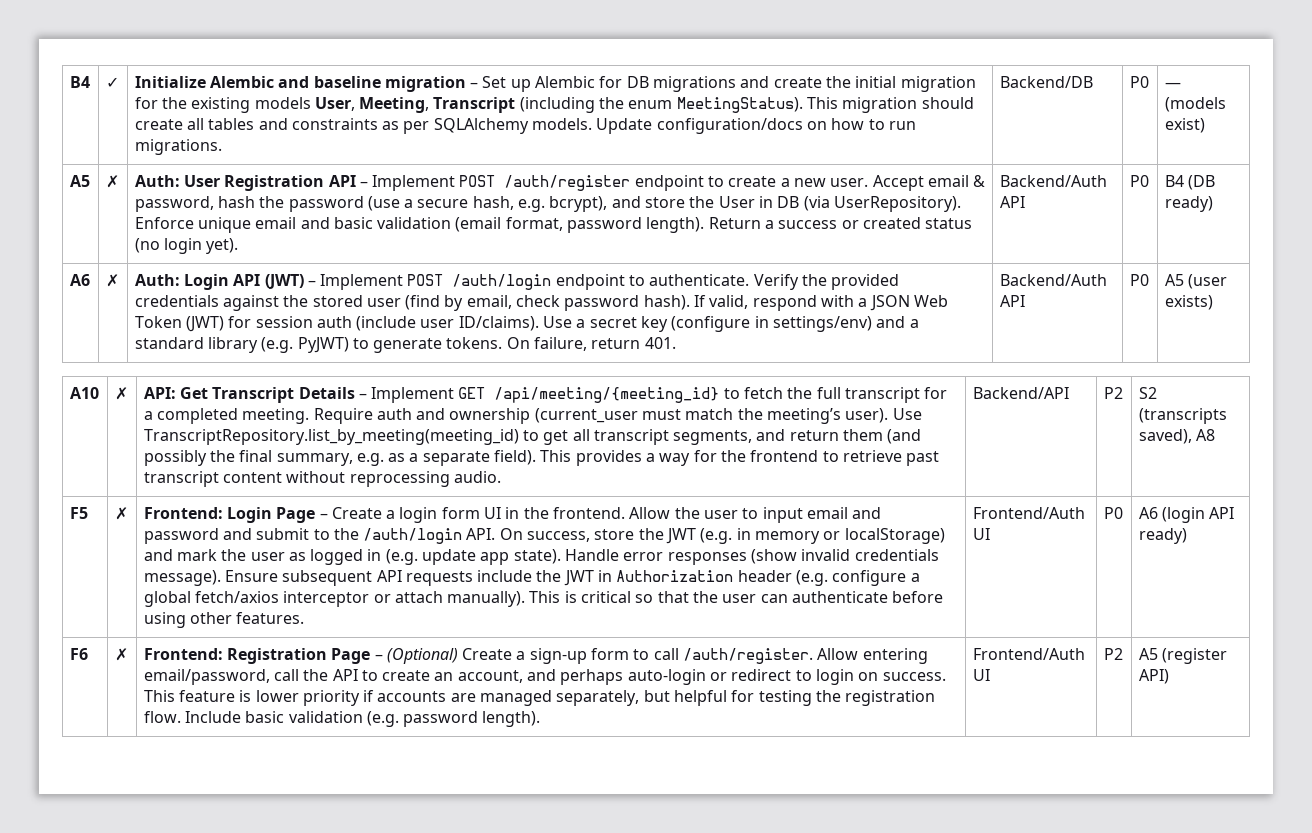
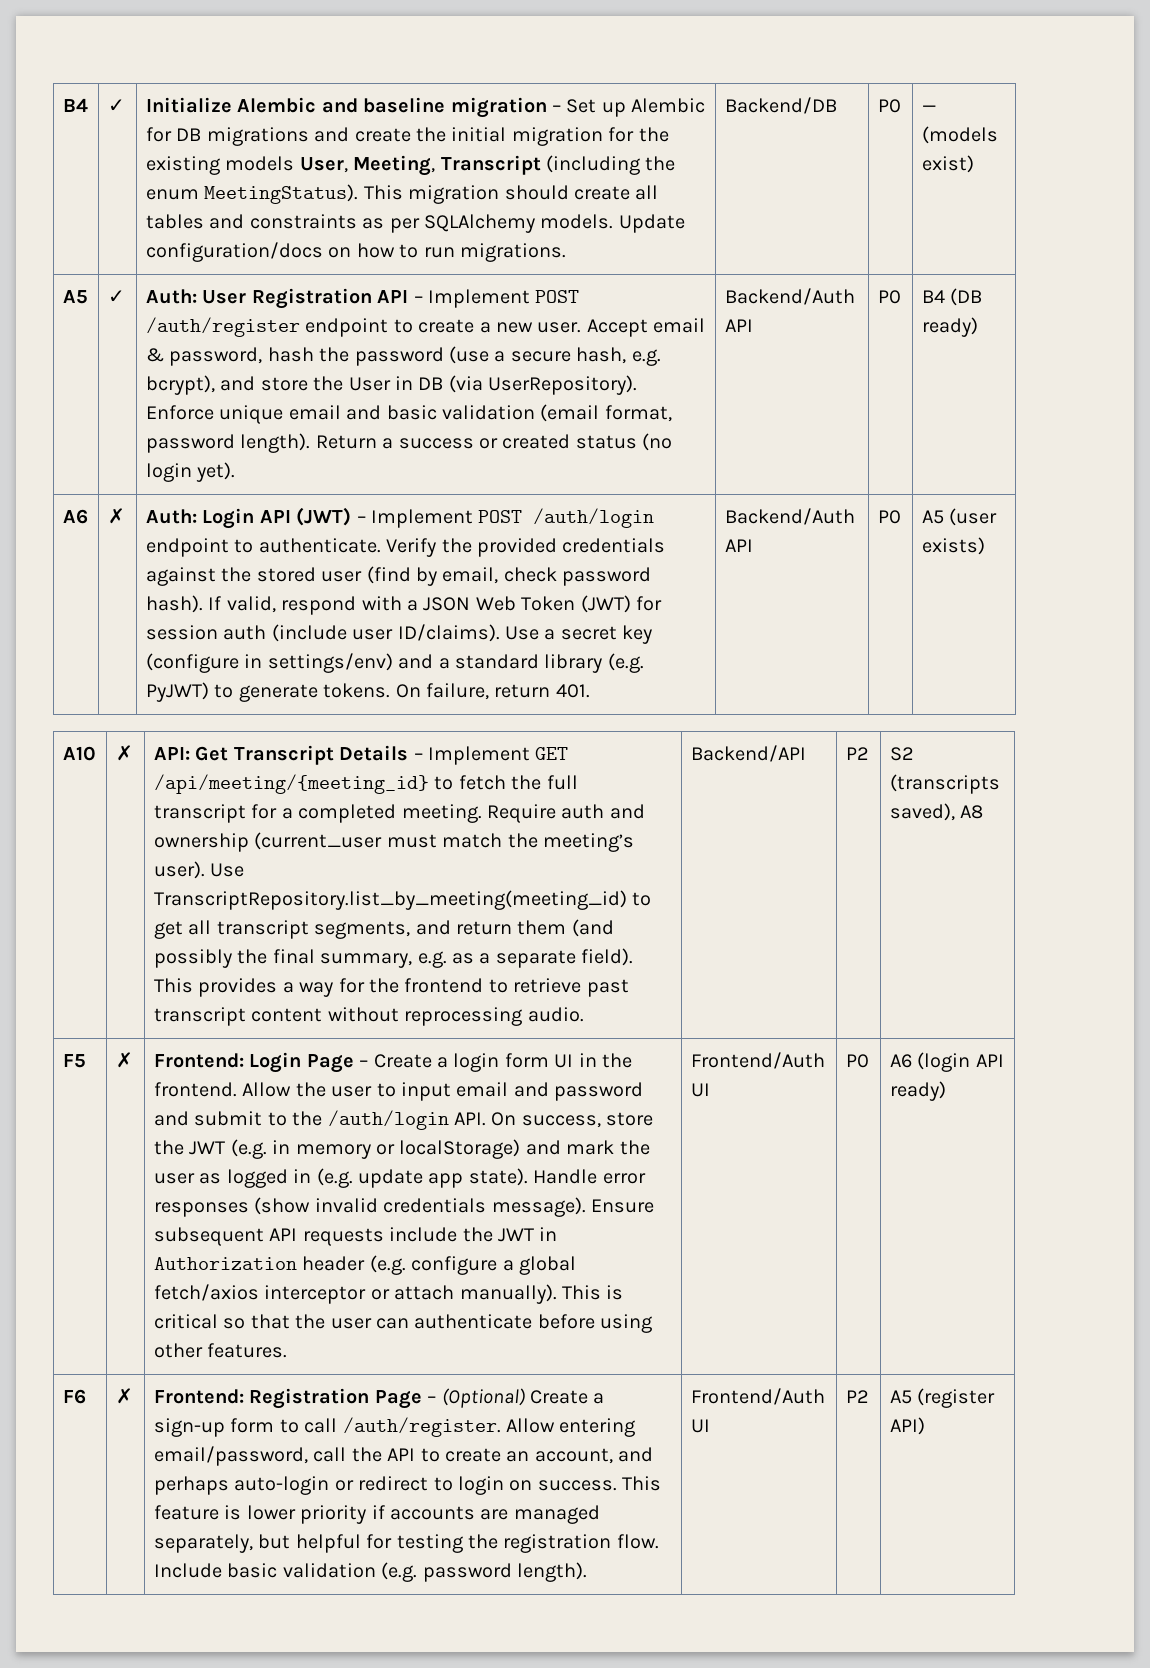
- A5 | ✗
+ A5 | ✓

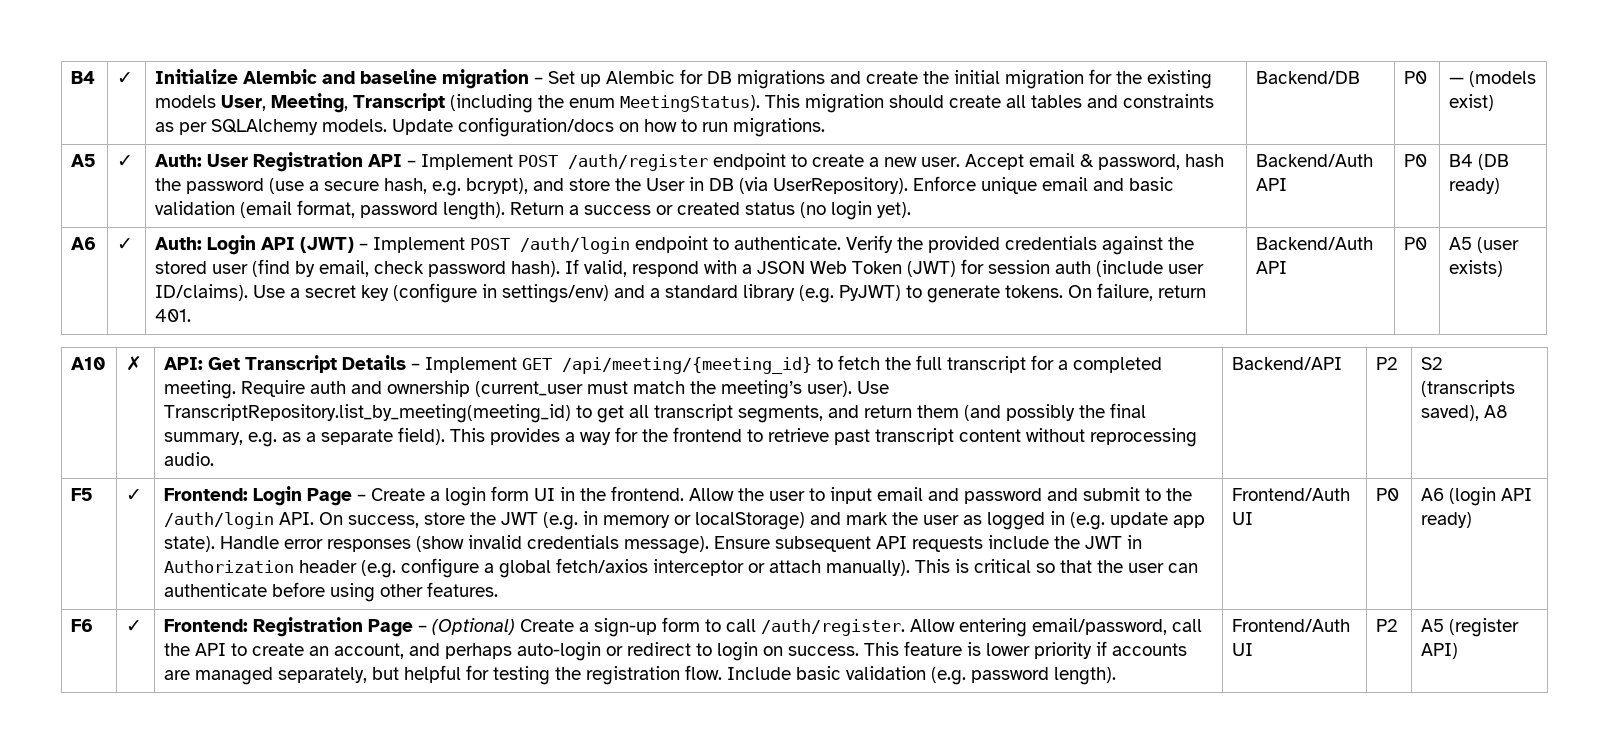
- A6 | ✗
+ A6 | ✓
- F5 | ✗
+ F5 | ✓
- F6 | ✗
+ F6 | ✓

